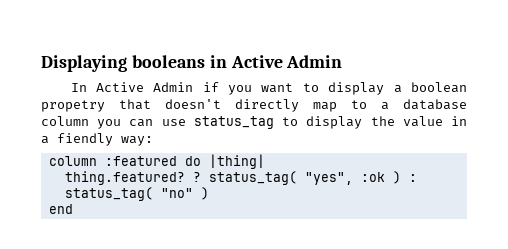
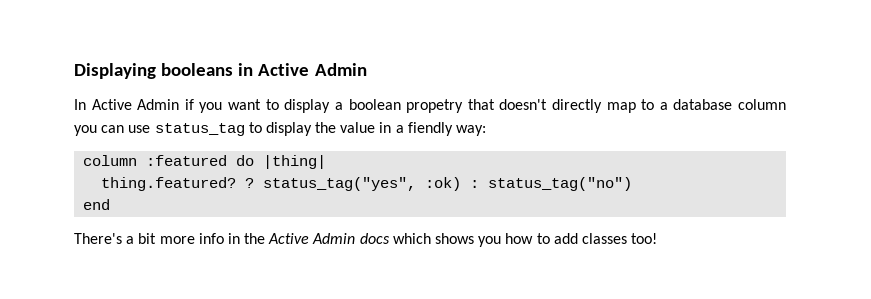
- ? status_tag( "yes", :ok ) : status_tag( "no" )
+ ? status_tag("yes", :ok) : status_tag("no")
  end
+ There's a bit more info in the Active Admin docs which shows you how to add classes too!

